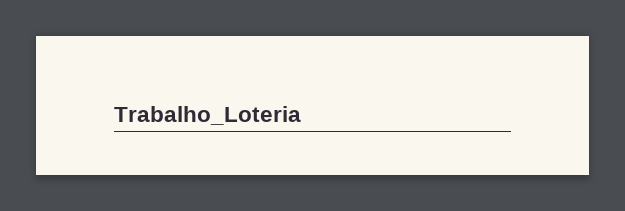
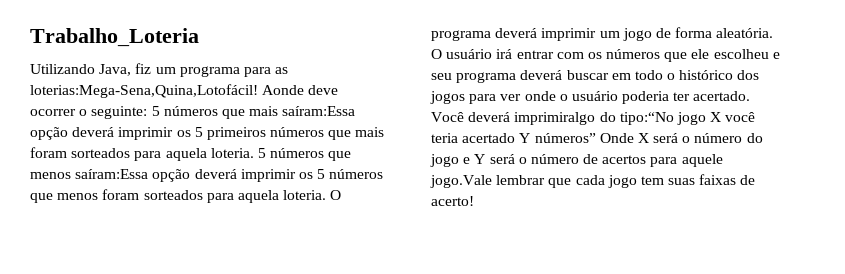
+ Utilizando Java, fiz um programa para as loterias:Mega-Sena,Quina,Lotofácil! Aonde deve ocorrer o seguinte: 5 números que mais saíram:Essa opção deverá imprimir os 5 primeiros números que mais foram sorteados para aquela loteria. 5 números que menos saíram:Essa opção deverá imprimir os 5 números que menos foram sorteados para aquela loteria. O programa deverá imprimir um jogo de forma aleatória. O usuário irá entrar com os números que ele escolheu e seu programa deverá buscar em todo o histórico dos jogos para ver onde o usuário poderia ter acertado. Você deverá imprimiralgo do tipo:“No jogo X você teria acertado Y números” Onde X será o número do jogo e Y será o número de acertos para aquele jogo.Vale lembrar que cada jogo tem suas faixas de acerto!

